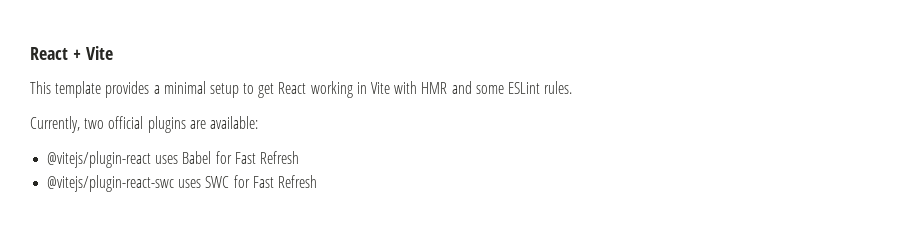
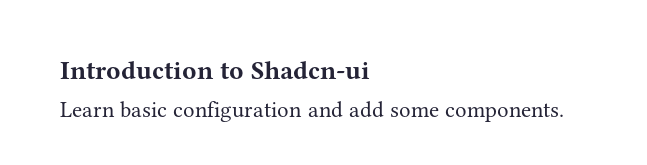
- React + Vite
- This template provides a minimal setup to get React working in Vite with HMR and some ESLint rules.
- Currently, two official plugins are available:
- @vitejs/plugin-react uses Babel for Fast Refresh
- @vitejs/plugin-react-swc uses SWC for Fast Refresh
+ Introduction to Shadcn-ui
+ Learn basic configuration and add some components.

